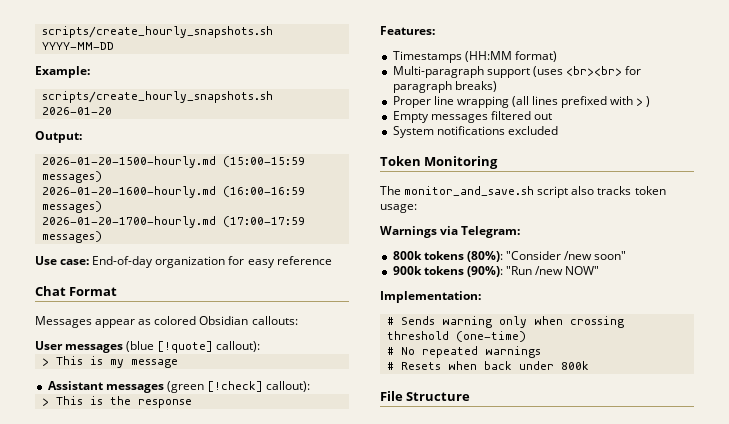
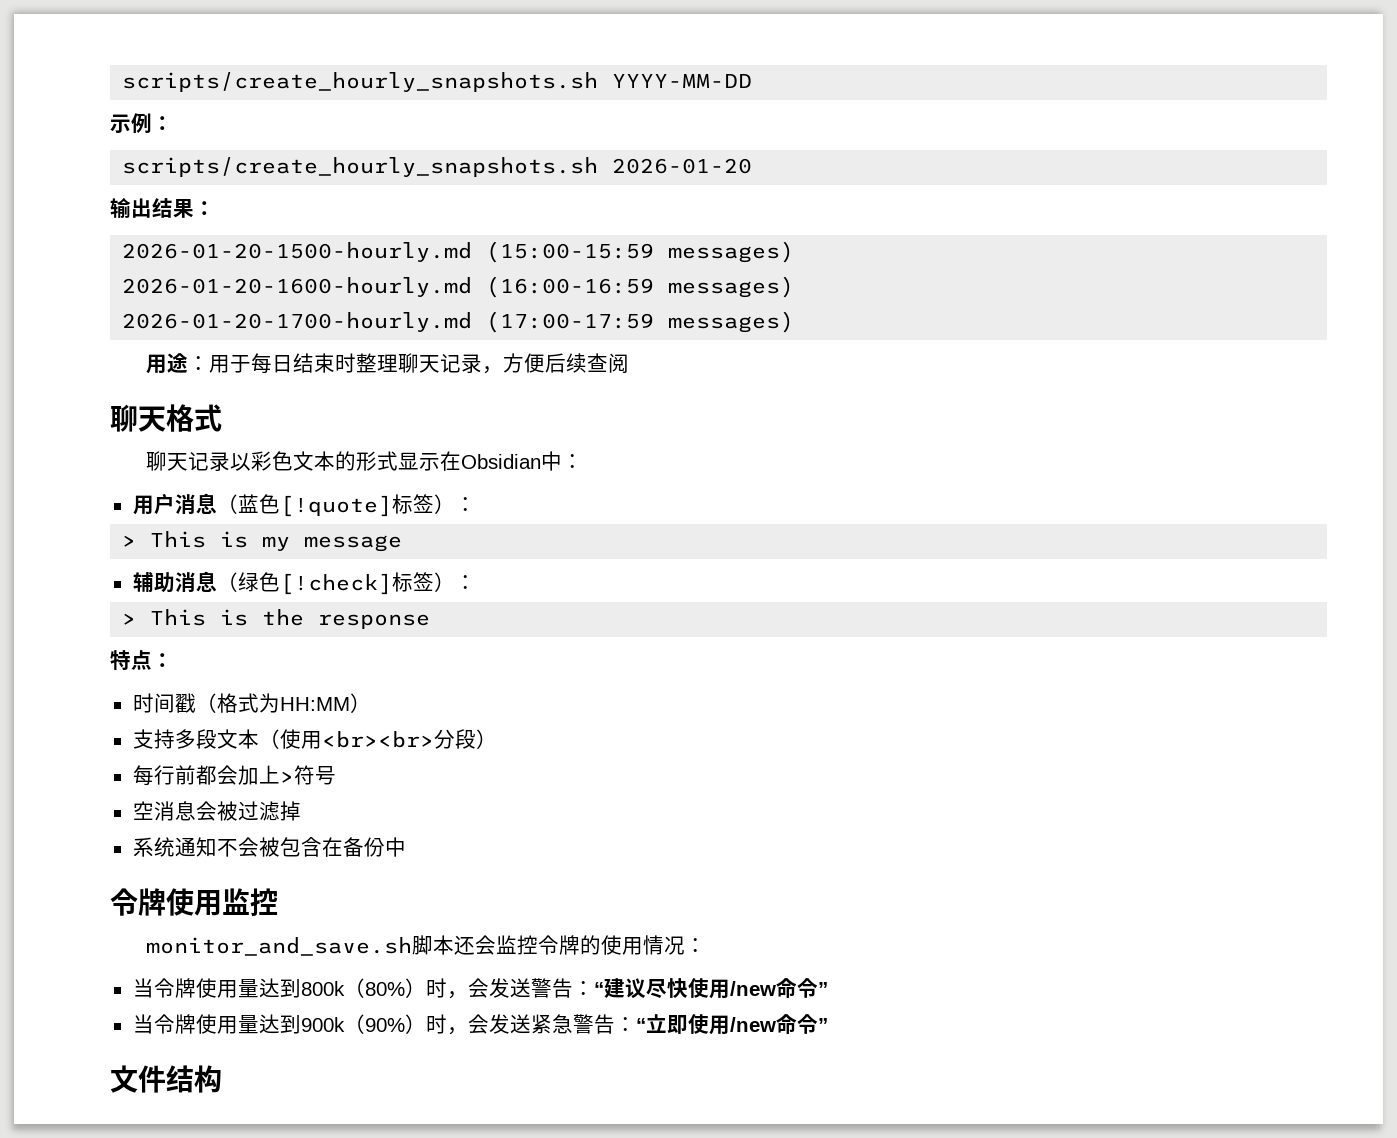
- Example:
+ 示例：
- Output:
+ 输出结果：
- Use case: End-of-day organization for easy reference
- Chat Format
- Messages appear as colored Obsidian callouts:
- User messages (blue [!quote] callout):
+ 用途：用于每日结束时整理聊天记录，方便后续查阅
+ 聊天格式
+ 聊天记录以彩色文本的形式显示在Obsidian中：
+ 用户消息（蓝色[!quote]标签）：
- Assistant messages (green [!check] callout):
+ 辅助消息（绿色[!check]标签）：
- Features:
- Timestamps (HH:MM format)
- Multi-paragraph support (uses <br><br> for paragraph breaks)
- Proper line wrapping (all lines prefixed with > )
- Empty messages filtered out
- System notifications excluded
- Token Monitoring
- The monitor_and_save.sh script also tracks token usage:
- Warnings via Telegram:
- 800k tokens (80%): "Consider /new soon"
- 900k tokens (90%): "Run /new NOW"
- Implementation:
- # Sends warning only when crossing threshold (one-time)
- # No repeated warnings
- # Resets when back under 800k
- File Structure
+ 特点：
+ 时间戳（格式为HH:MM）
+ 支持多段文本（使用<br><br>分段）
+ 每行前都会加上>符号
+ 空消息会被过滤掉
+ 系统通知不会被包含在备份中
+ 令牌使用监控
+ monitor_and_save.sh脚本还会监控令牌的使用情况：
+ 当令牌使用量达到800k（80%）时，会发送警告：“建议尽快使用/new命令”
+ 当令牌使用量达到900k（90%）时，会发送紧急警告：“立即使用/new命令”
+ 文件结构

